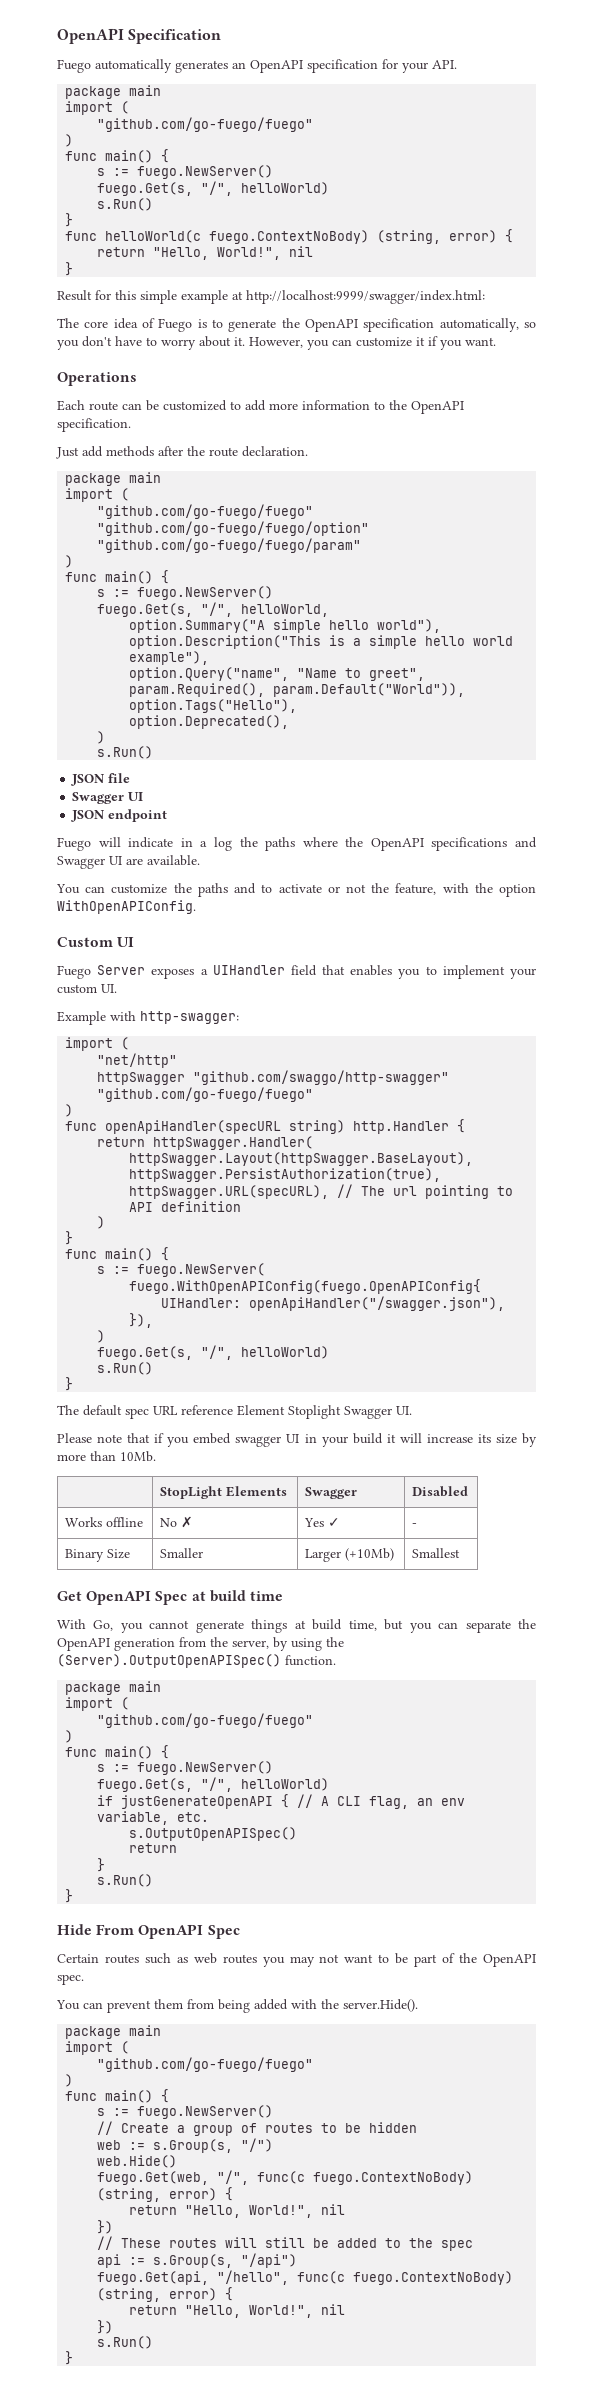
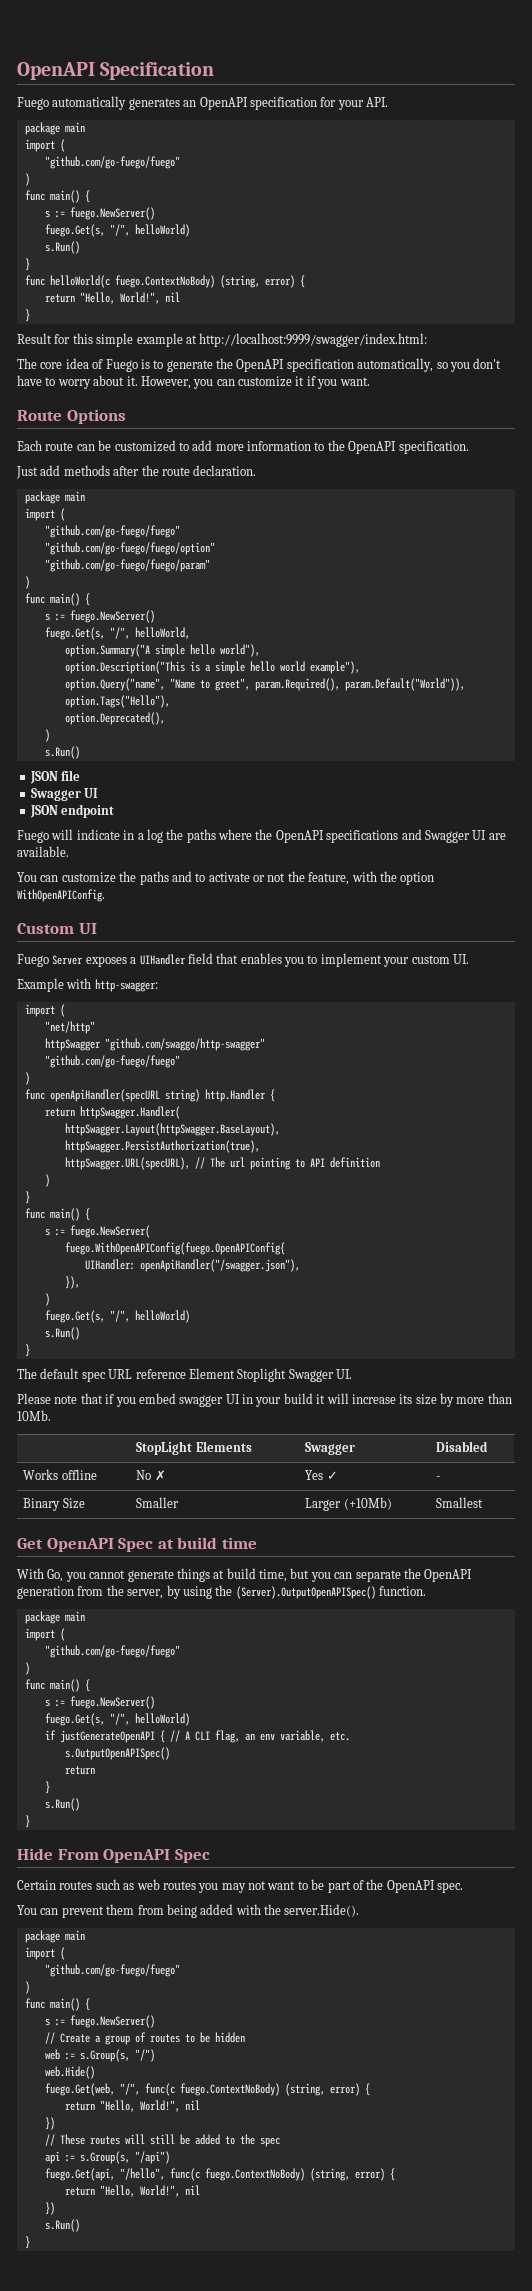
- Operations
+ Route Options

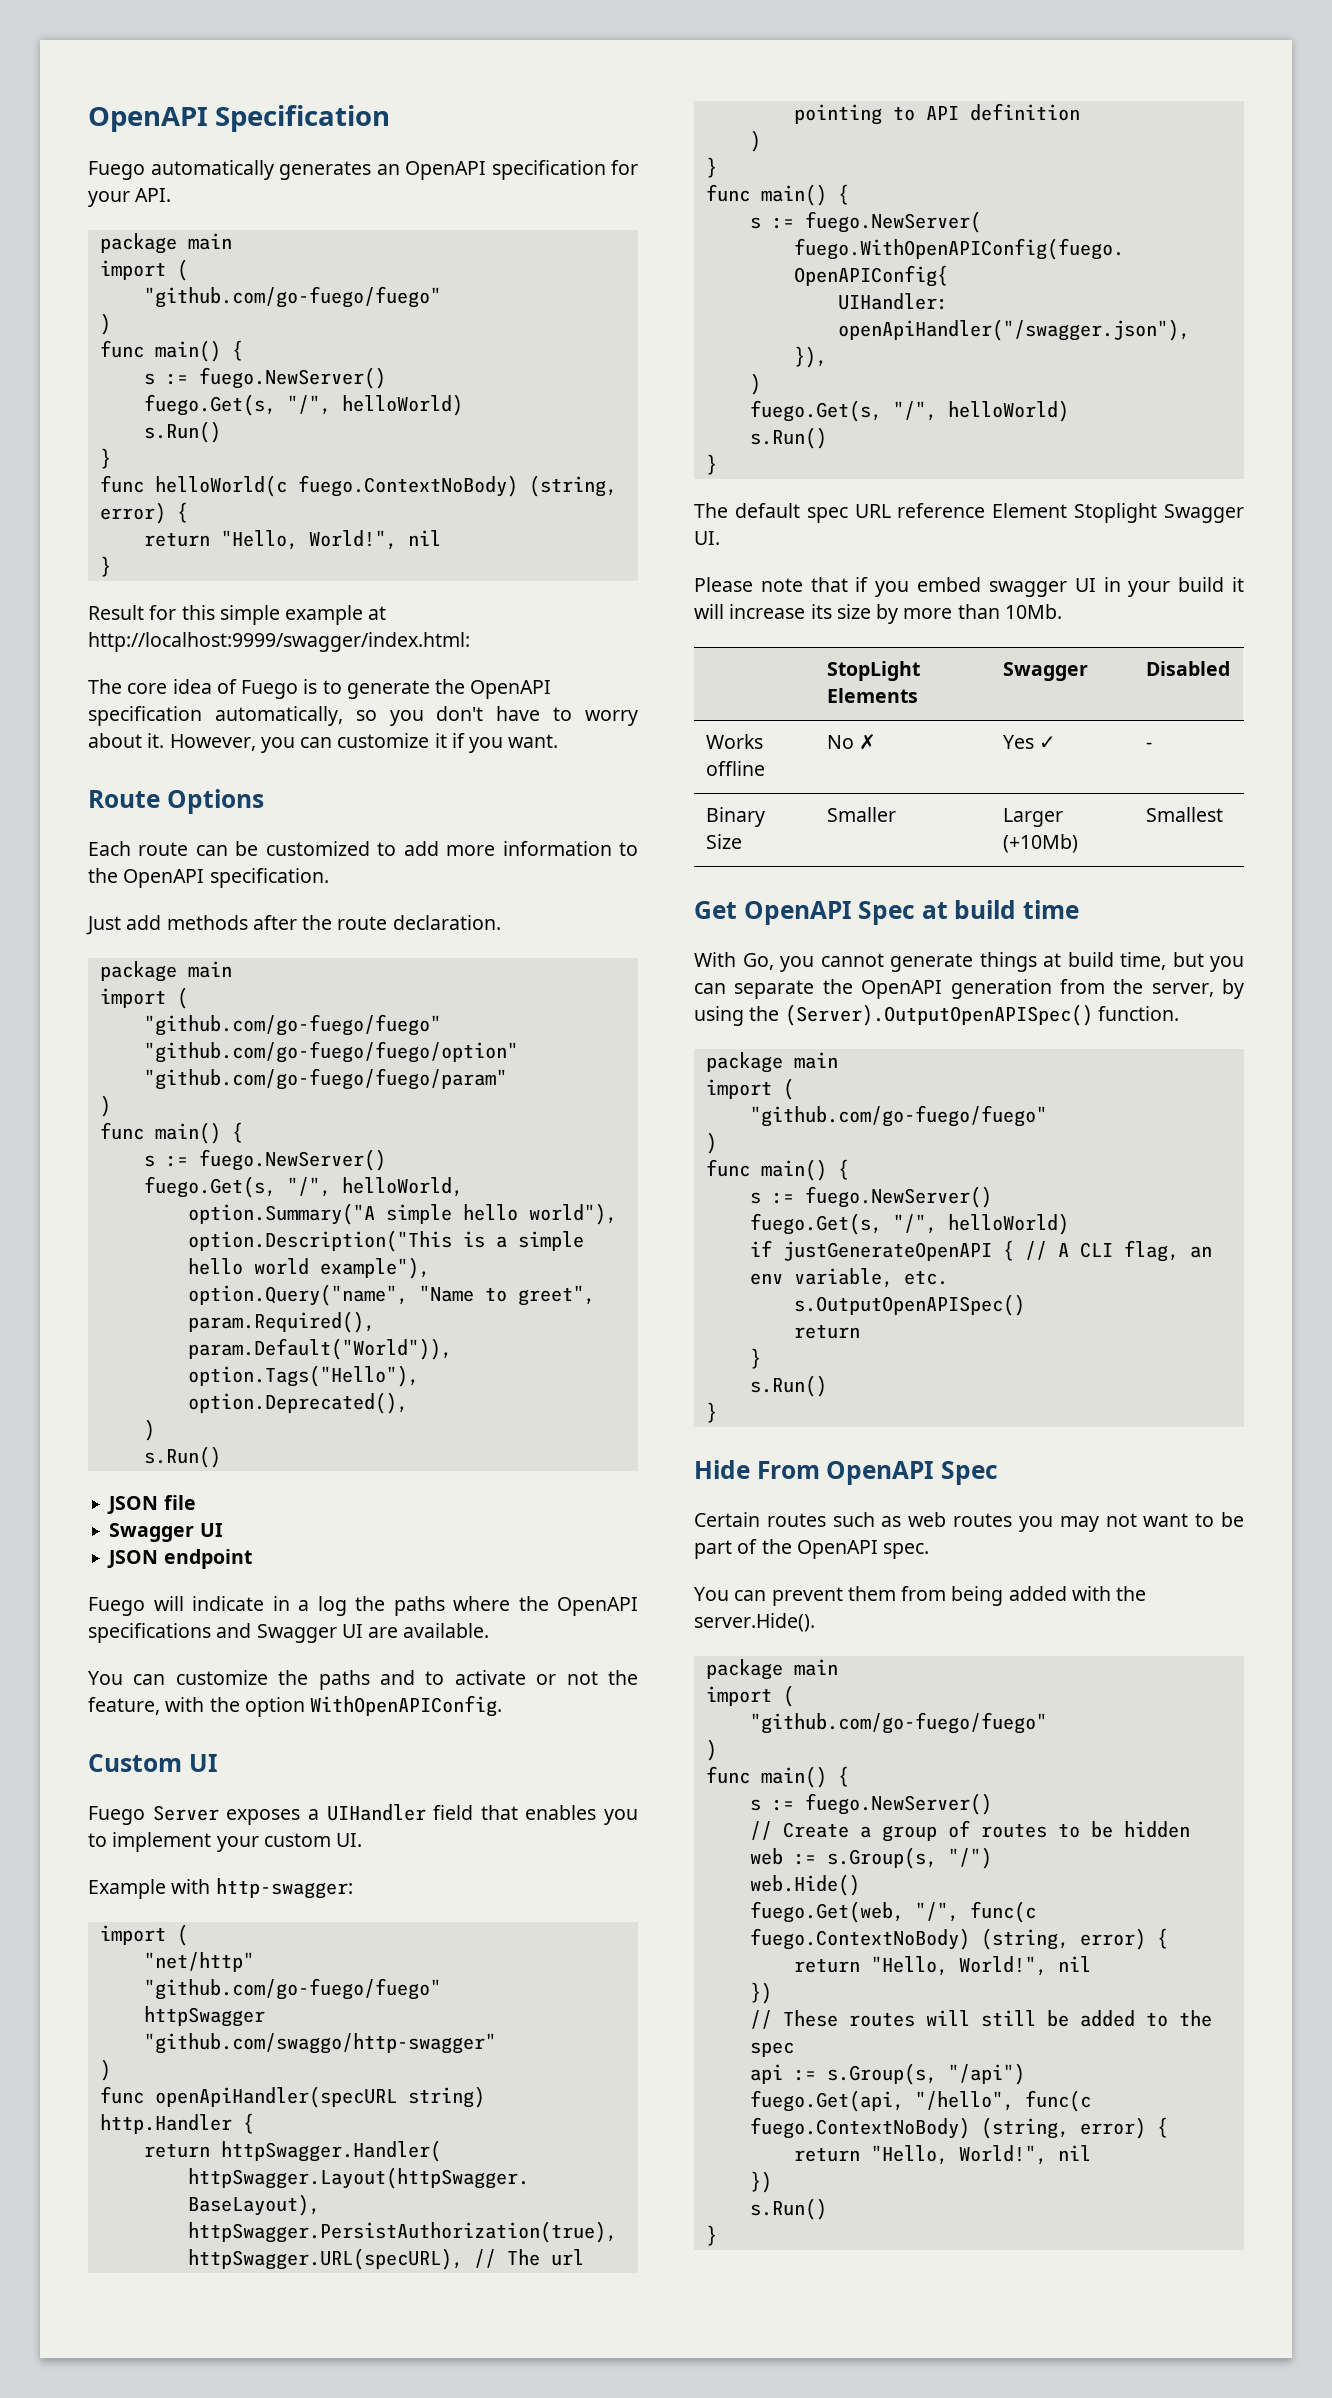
  "net/http"
+ "github.com/go-fuego/fuego"
  httpSwagger "github.com/swaggo/http-swagger"
- "github.com/go-fuego/fuego"

